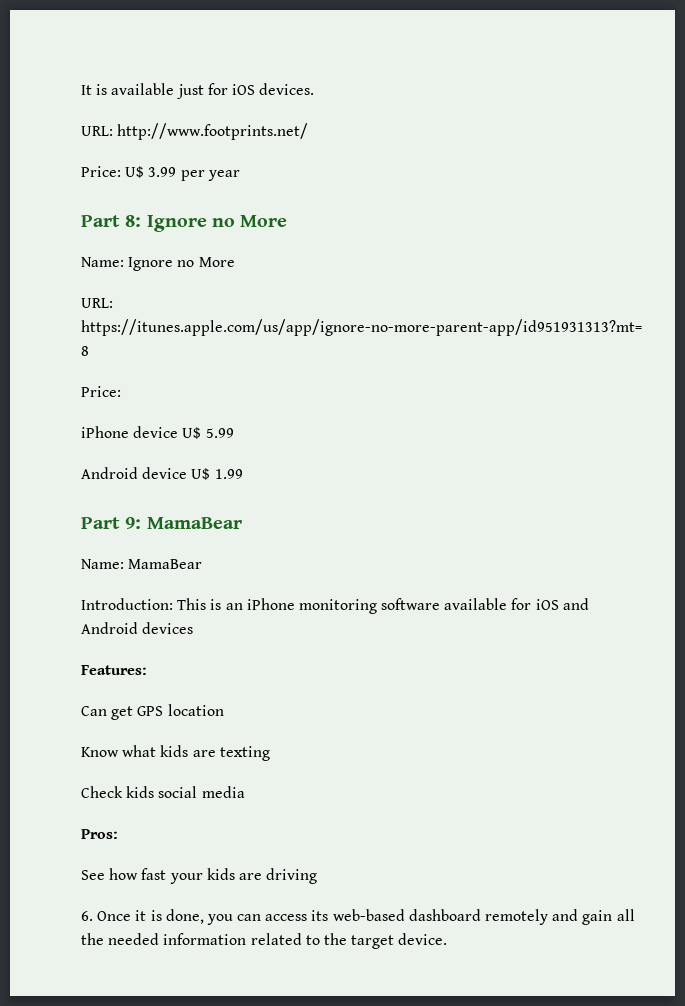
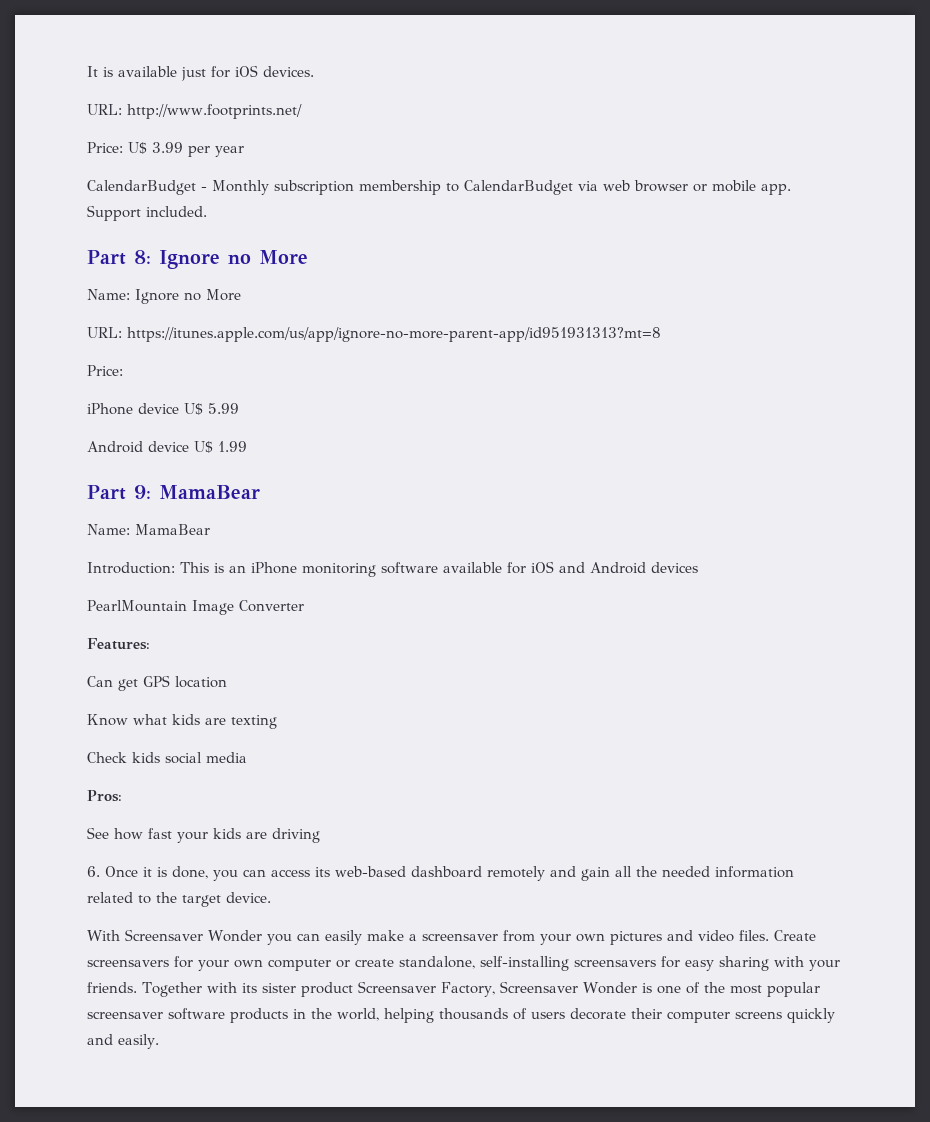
+ CalendarBudget - Monthly subscription membership to CalendarBudget via web browser or mobile app. Support included.
+ PearlMountain Image Converter
+ With Screensaver Wonder you can easily make a screensaver from your own pictures and video files. Create screensavers for your own computer or create standalone, self-installing screensavers for easy sharing with your friends. Together with its sister product Screensaver Factory, Screensaver Wonder is one of the most popular screensaver software products in the world, helping thousands of users decorate their computer screens quickly and easily.

